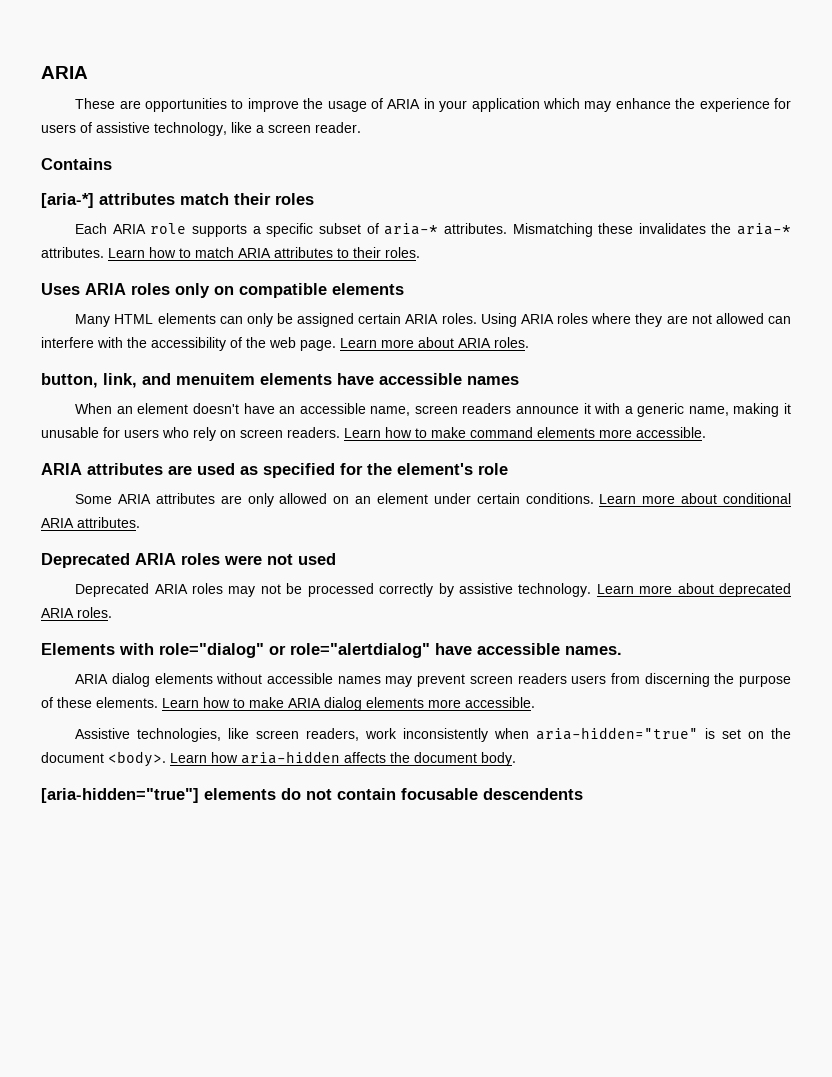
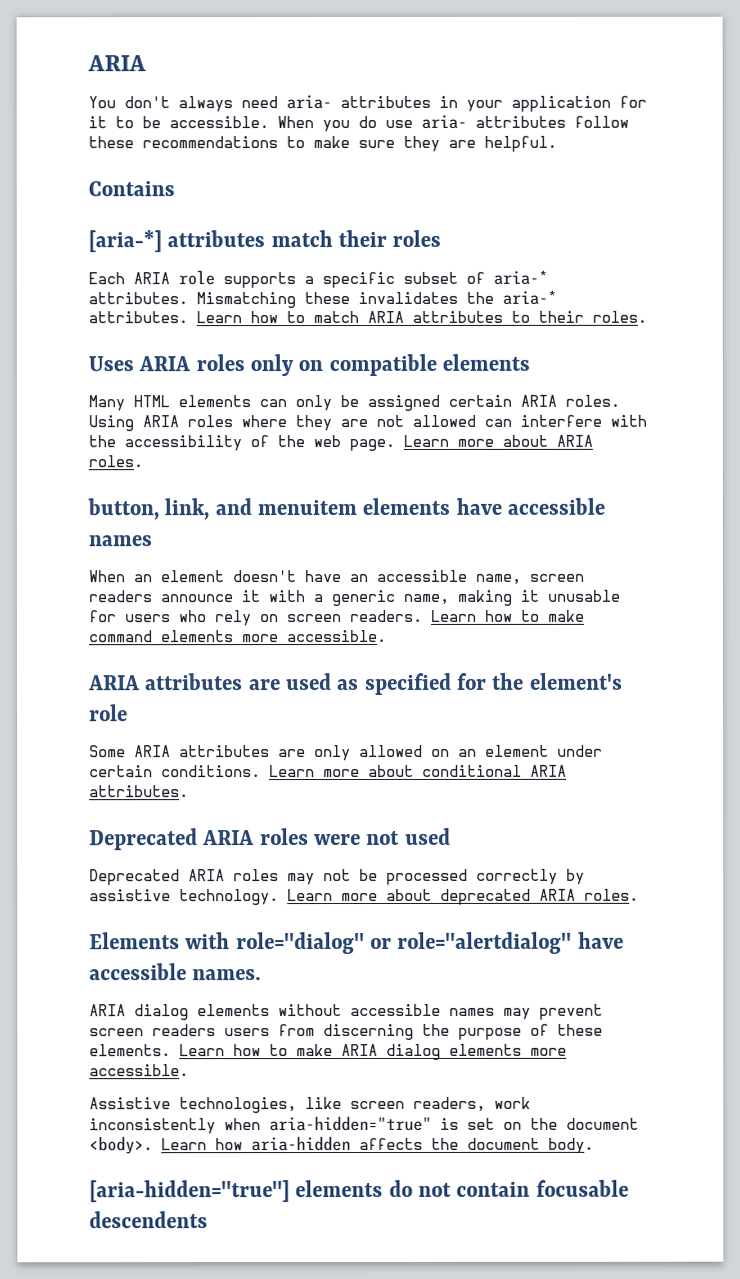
- These are opportunities to improve the usage of ARIA in your application which may enhance the experience for users of assistive technology, like a screen reader.
+ You don't always need aria- attributes in your application for it to be accessible. When you do use aria- attributes follow these recommendations to make sure they are helpful.

